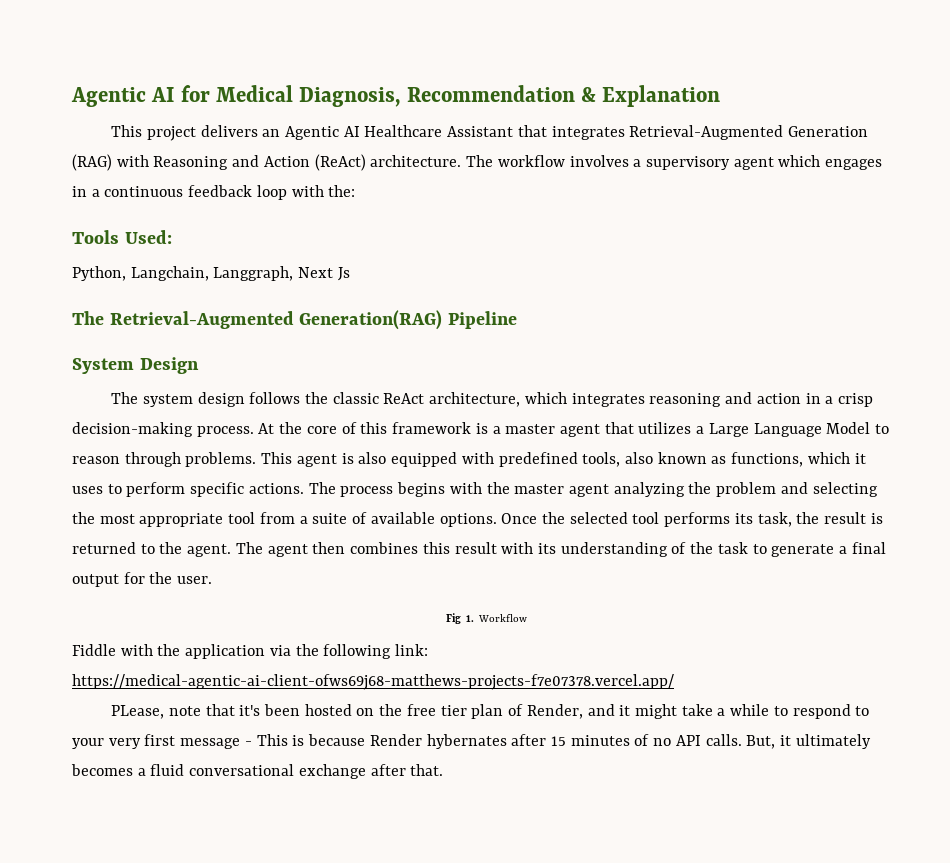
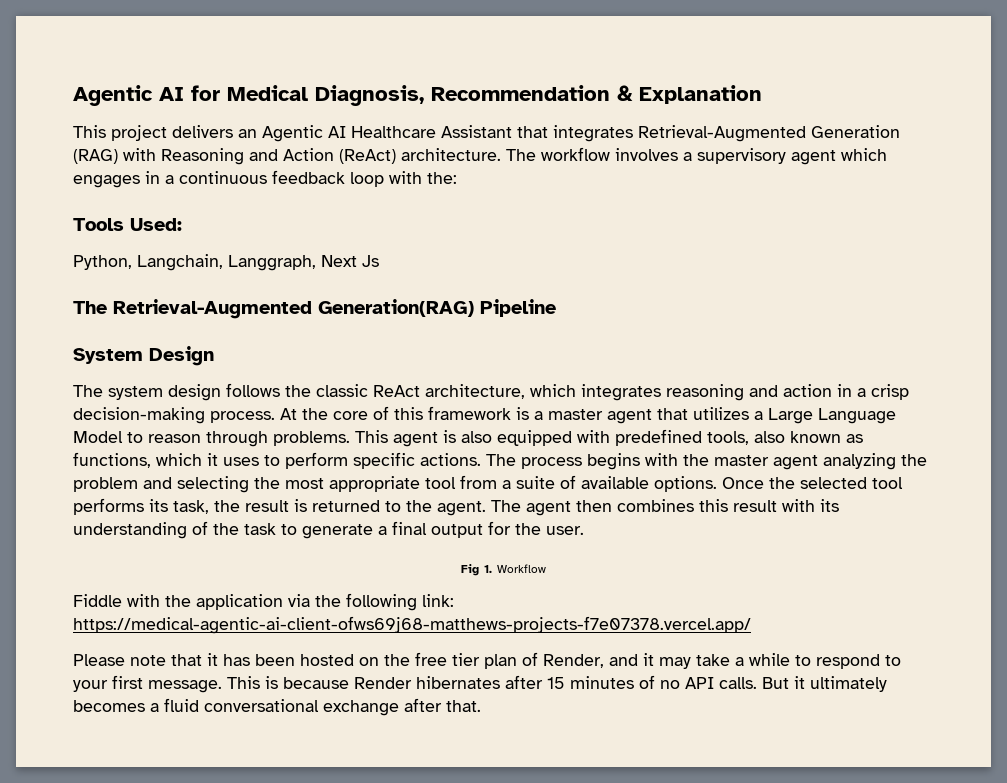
- PLease, note that it's been hosted on the free tier plan of Render, and it might take a while to respond to your very first message - This is because Render hybernates after 15 minutes of no API calls.
+ Please note that it has been hosted on the free tier plan of Render, and it may take a while to respond to your first message. This is because Render hibernates after 15 minutes of no API calls.
- But, it ultimately becomes a fluid conversational exchange after that.
+ But it ultimately becomes a fluid conversational exchange after that.

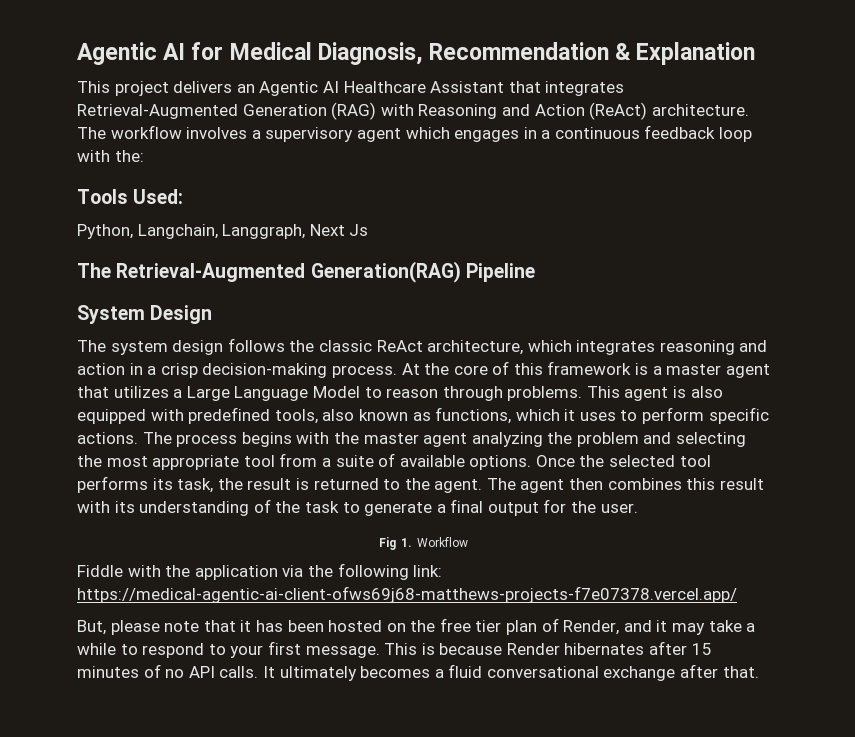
- Please note that it has been hosted on the free tier plan of Render, and it may take a while to respond to your first message.
+ But, please note that it has been hosted on the free tier plan of Render, and it may take a while to respond to your first message.
- But it ultimately becomes a fluid conversational exchange after that.
+ It ultimately becomes a fluid conversational exchange after that.

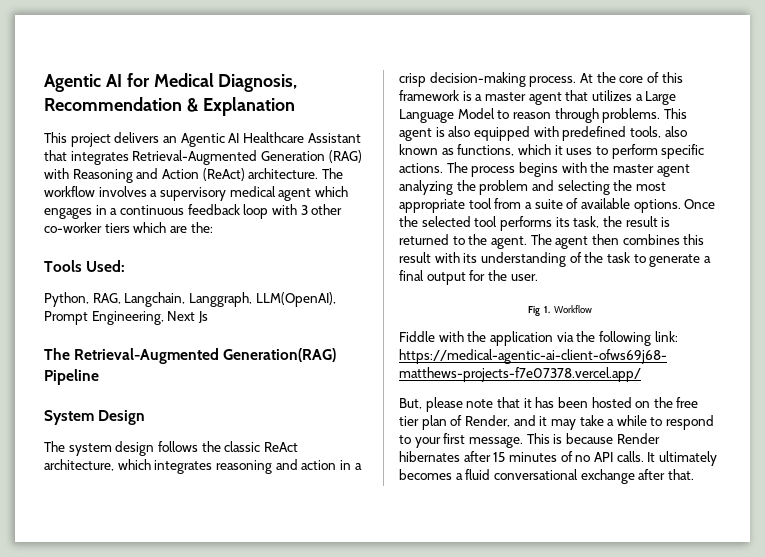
- The workflow involves a supervisory agent which engages in a continuous feedback loop with the:
+ The workflow involves a supervisory medical agent which engages in a continuous feedback loop with 3 other co-worker tiers which are the:
- Python, Langchain, Langgraph, Next Js
+ Python, RAG, Langchain, Langgraph, LLM(OpenAI), Prompt Engineering, Next Js

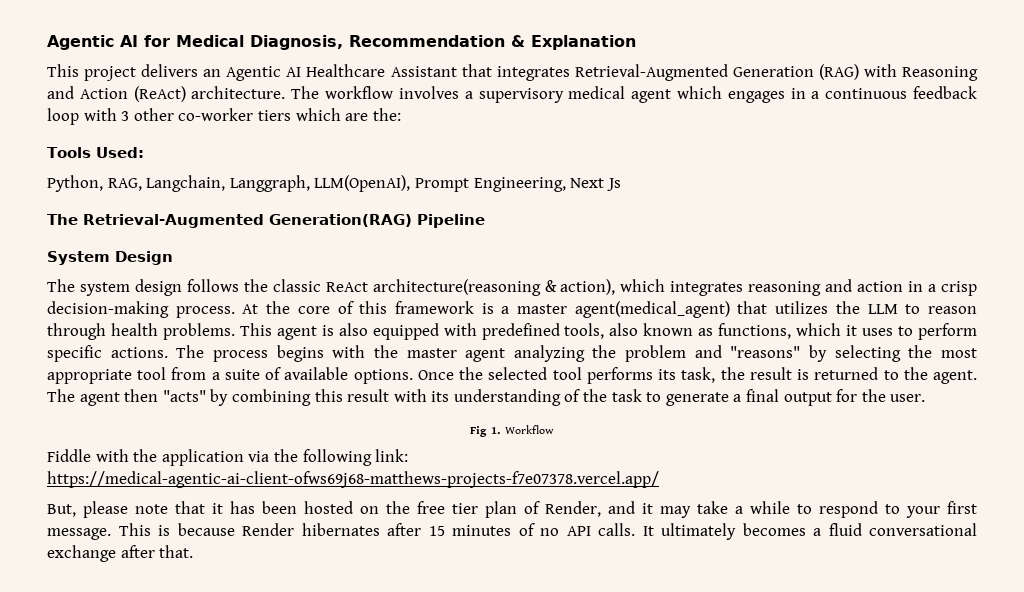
- The system design follows the classic ReAct architecture, which integrates reasoning and action in a crisp decision-making process.
+ The system design follows the classic ReAct architecture(reasoning & action), which integrates reasoning and action in a crisp decision-making process.
- At the core of this framework is a master agent that utilizes a Large Language Model to reason through problems.
+ At the core of this framework is a master agent(medical_agent) that utilizes the LLM to reason through health problems.
- The process begins with the master agent analyzing the problem and selecting the most appropriate tool from a suite of available options.
+ The process begins with the master agent analyzing the problem and "reasons" by selecting the most appropriate tool from a suite of available options.
- The agent then combines this result with its understanding of the task to generate a final output for the user.
+ The agent then "acts" by combining this result with its understanding of the task to generate a final output for the user.

